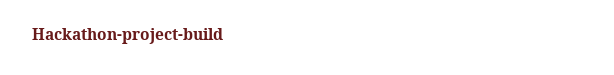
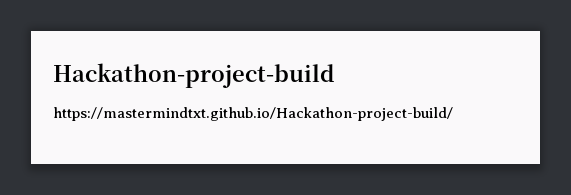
+ https://mastermindtxt.github.io/Hackathon-project-build/

